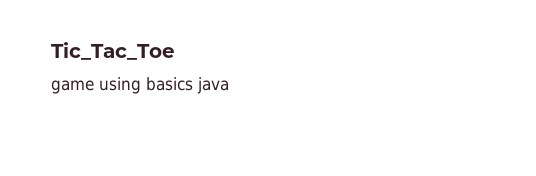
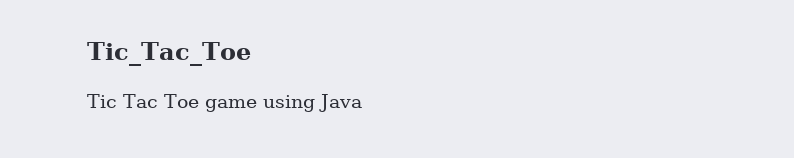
- game using basics java
+ Tic Tac Toe game using Java

